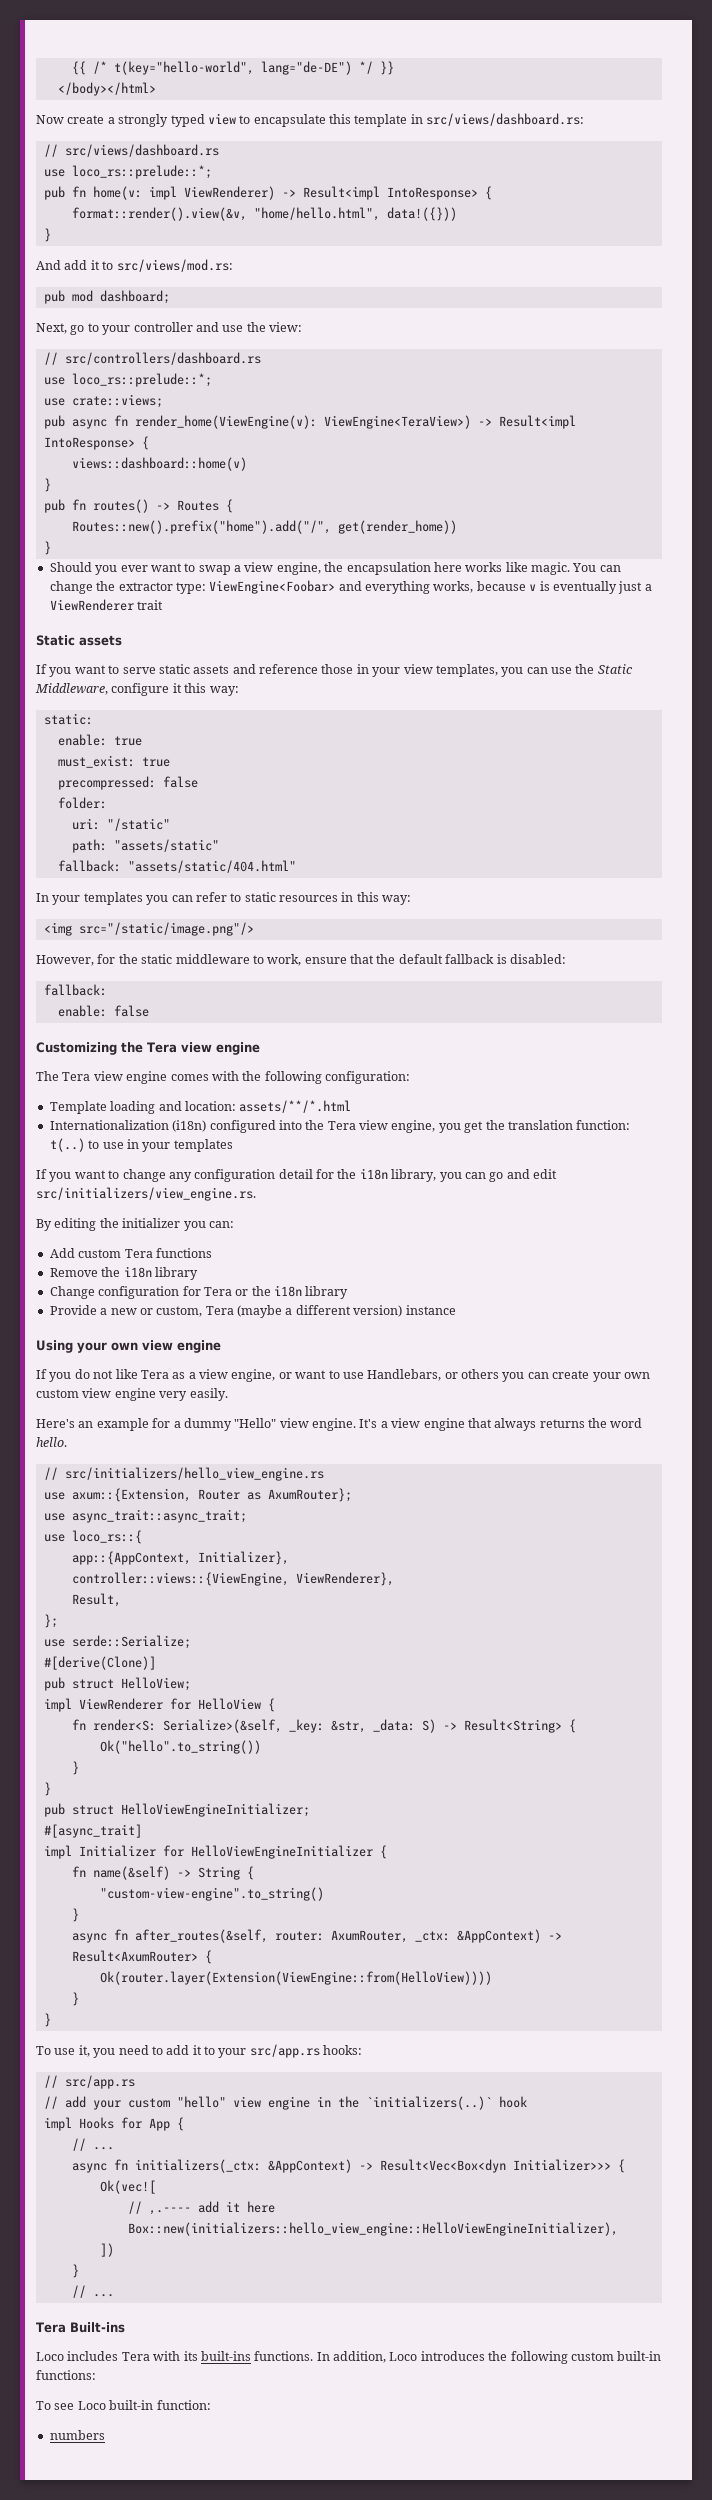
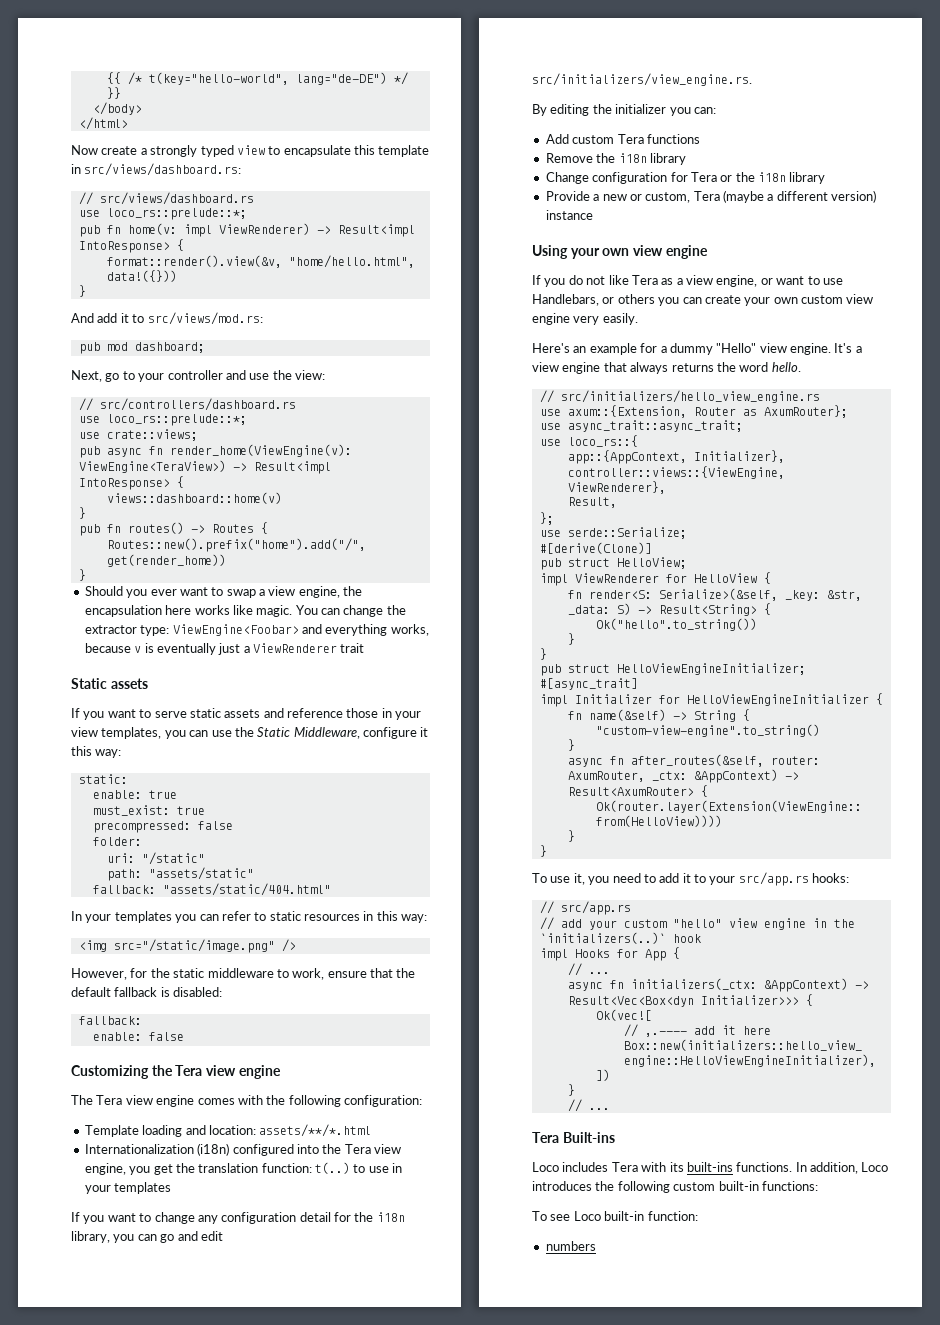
- </body></html>
+ </body>
+ </html>
- <img src="/static/image.png"/>
+ <img src="/static/image.png" />

